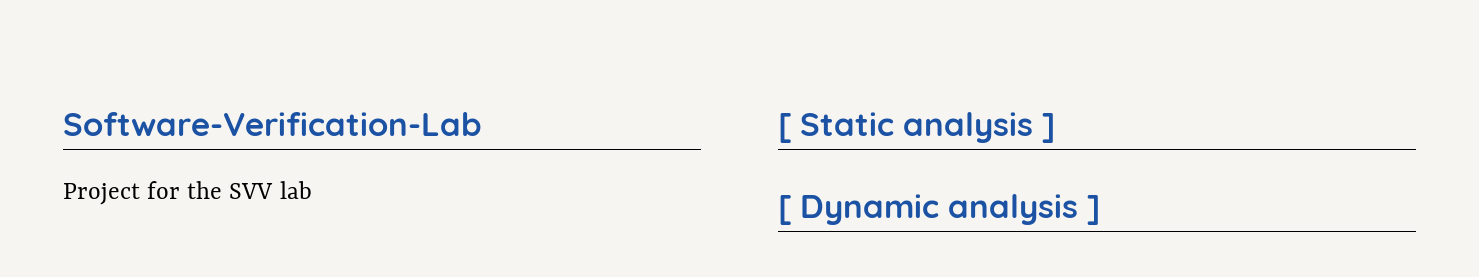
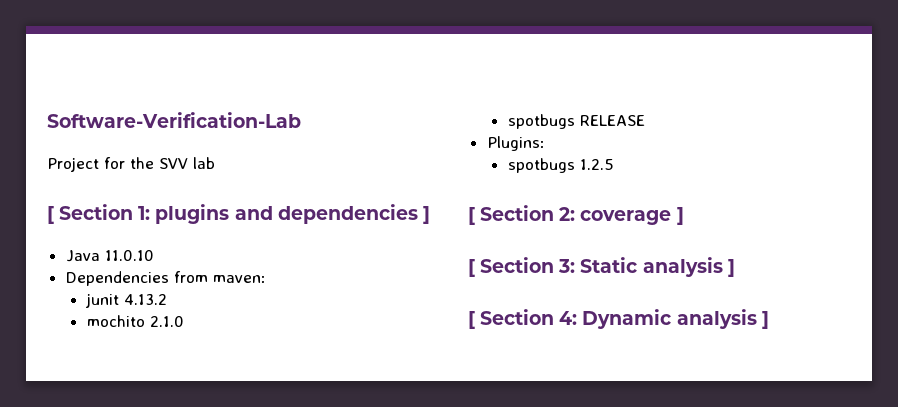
- [ Static analysis ]
+ [ Section 1: plugins and dependencies ]
+ Java 11.0.10
+ Dependencies from maven:
+ junit 4.13.2
+ mochito 2.1.0
+ spotbugs RELEASE
+ Plugins:
+ spotbugs 1.2.5
+ [ Section 2: coverage ]
+ [ Section 3: Static analysis ]
- [ Dynamic analysis ]
+ [ Section 4: Dynamic analysis ]

